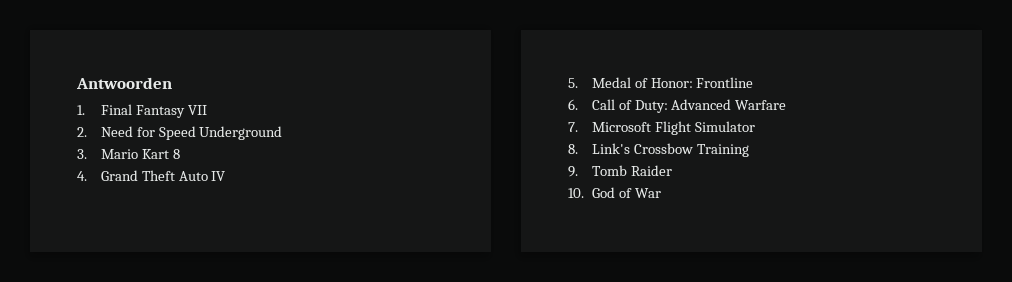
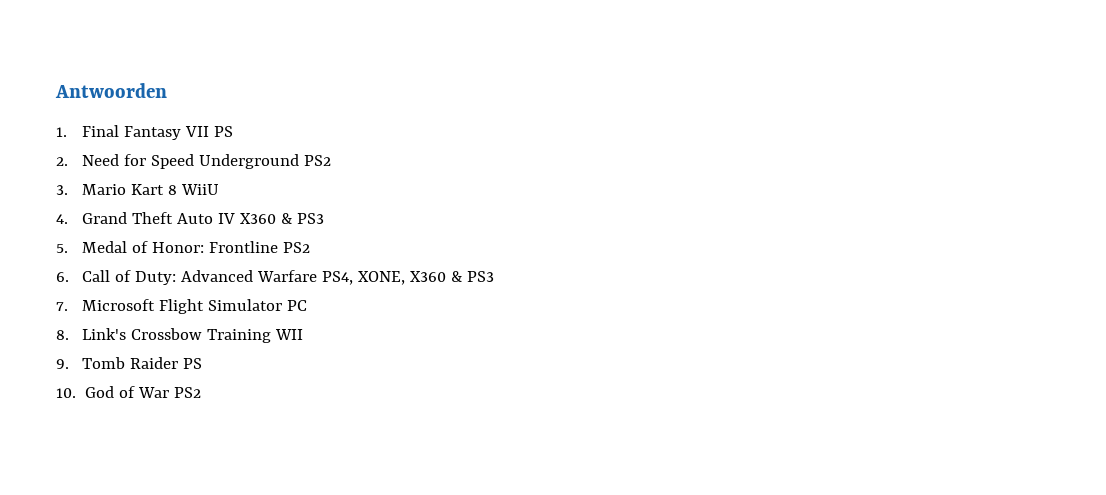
- 1. Final Fantasy VII
+ 1. Final Fantasy VII PS
- 2. Need for Speed Underground
+ 2. Need for Speed Underground PS2
- 3. Mario Kart 8
+ 3. Mario Kart 8 WiiU
- 4. Grand Theft Auto IV
+ 4. Grand Theft Auto IV X360 & PS3
- 5. Medal of Honor: Frontline
+ 5. Medal of Honor: Frontline PS2
- 6. Call of Duty: Advanced Warfare
+ 6. Call of Duty: Advanced Warfare PS4, XONE, X360 & PS3
- 7. Microsoft Flight Simulator
+ 7. Microsoft Flight Simulator PC
- 8. Link's Crossbow Training
+ 8. Link's Crossbow Training WII
- 9. Tomb Raider
+ 9. Tomb Raider PS
- 10. God of War
+ 10. God of War PS2

